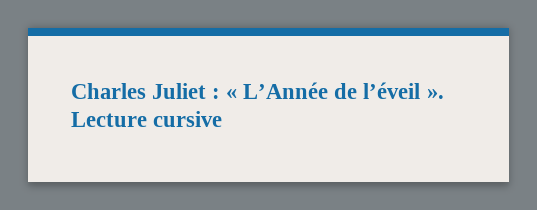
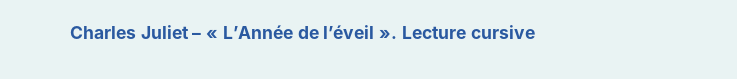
- Charles Juliet : « L’Année de l’éveil ».
+ Charles Juliet – « L’Année de l’éveil ».

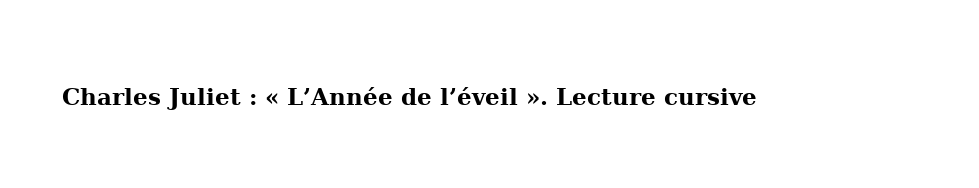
- Charles Juliet – « L’Année de l’éveil ».
+ Charles Juliet : « L’Année de l’éveil ».

